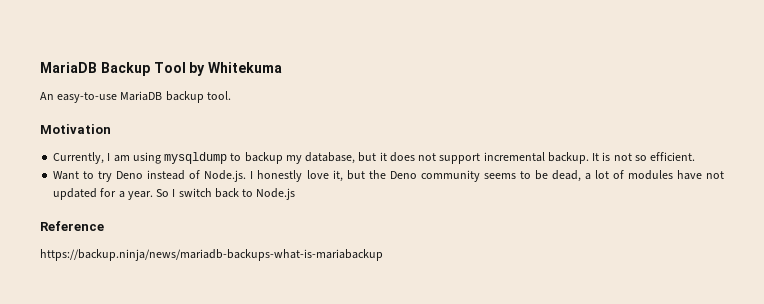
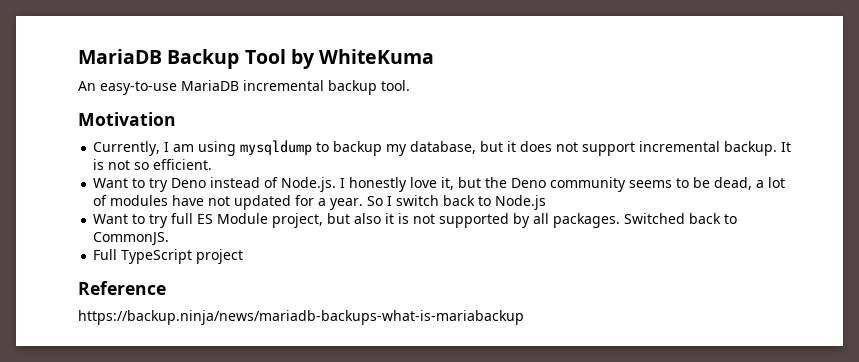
- MariaDB Backup Tool by Whitekuma
+ MariaDB Backup Tool by WhiteKuma
- An easy-to-use MariaDB backup tool.
+ An easy-to-use MariaDB incremental backup tool.
+ Want to try full ES Module project, but also it is not supported by all packages. Switched back to CommonJS.
+ Full TypeScript project

